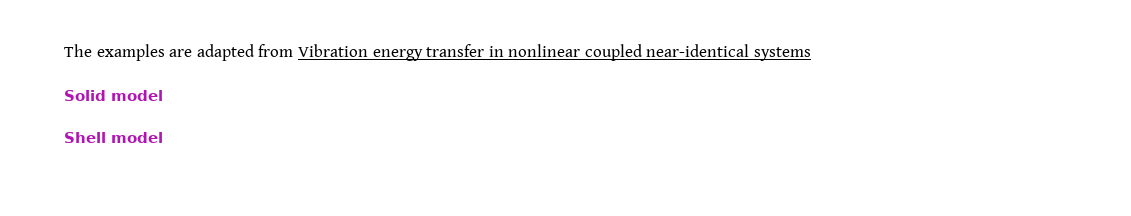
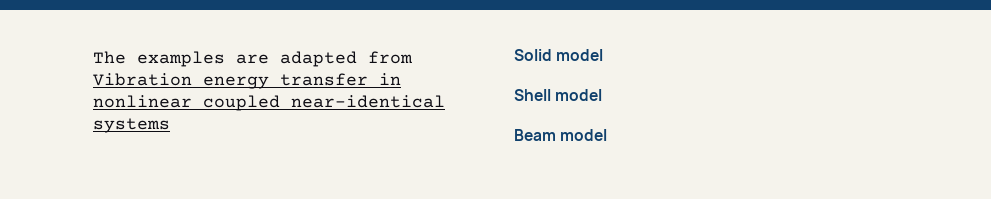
+ Beam model

